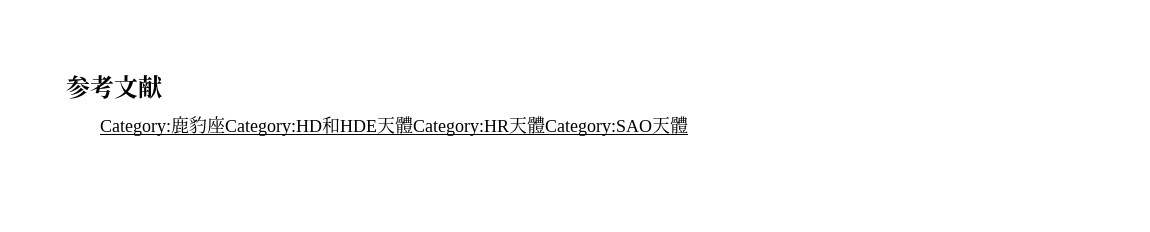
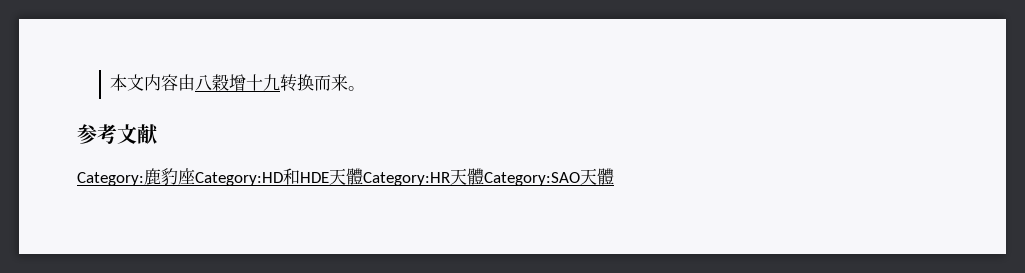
+ 本文内容由八穀增十九转换而来。

